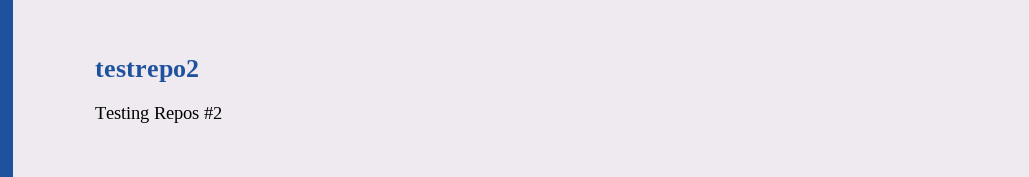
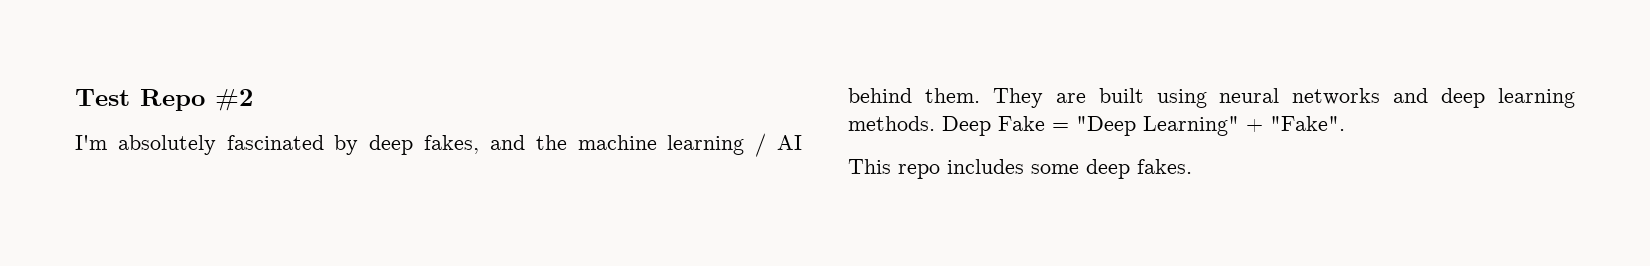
- testrepo2
- Testing Repos #2
+ Test Repo #2
+ I'm absolutely fascinated by deep fakes, and the machine learning / AI behind them. They are built using neural networks and deep learning methods. Deep Fake = "Deep Learning" + "Fake".
+ This repo includes some deep fakes.

